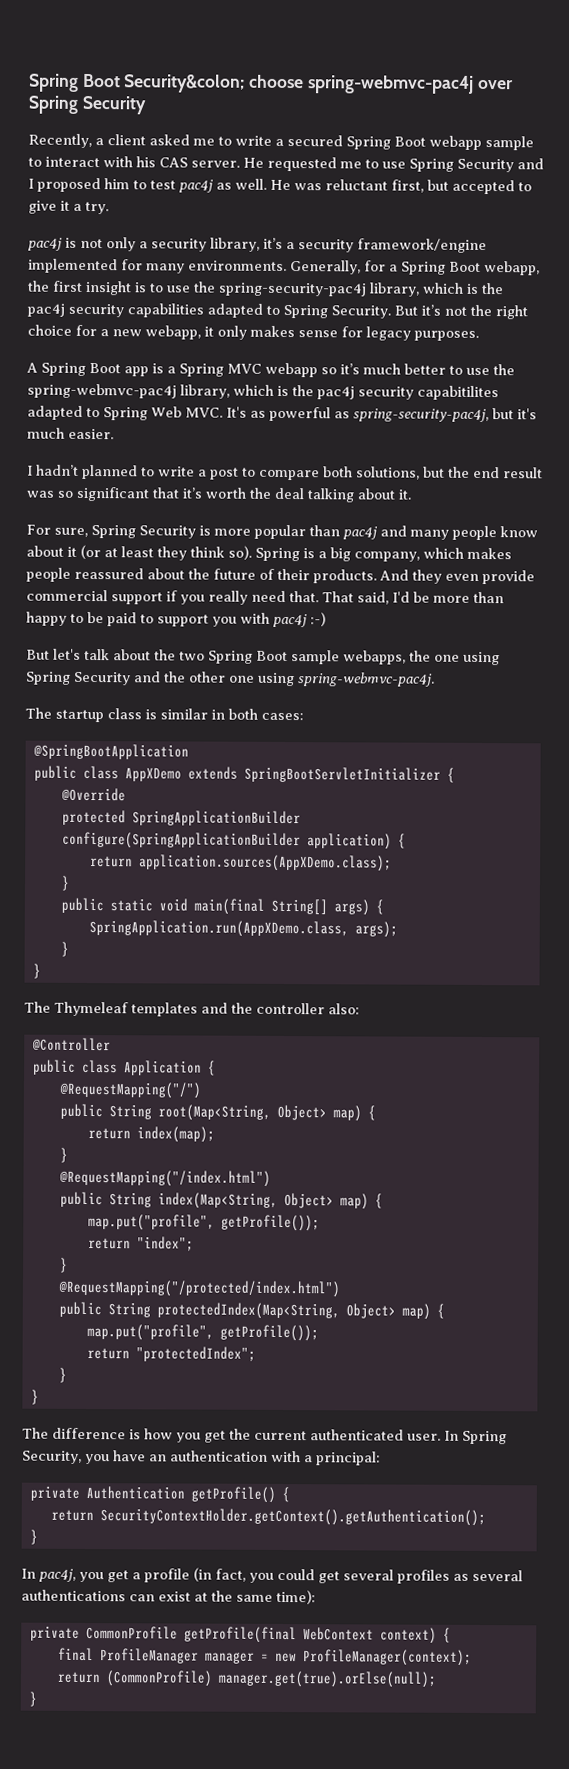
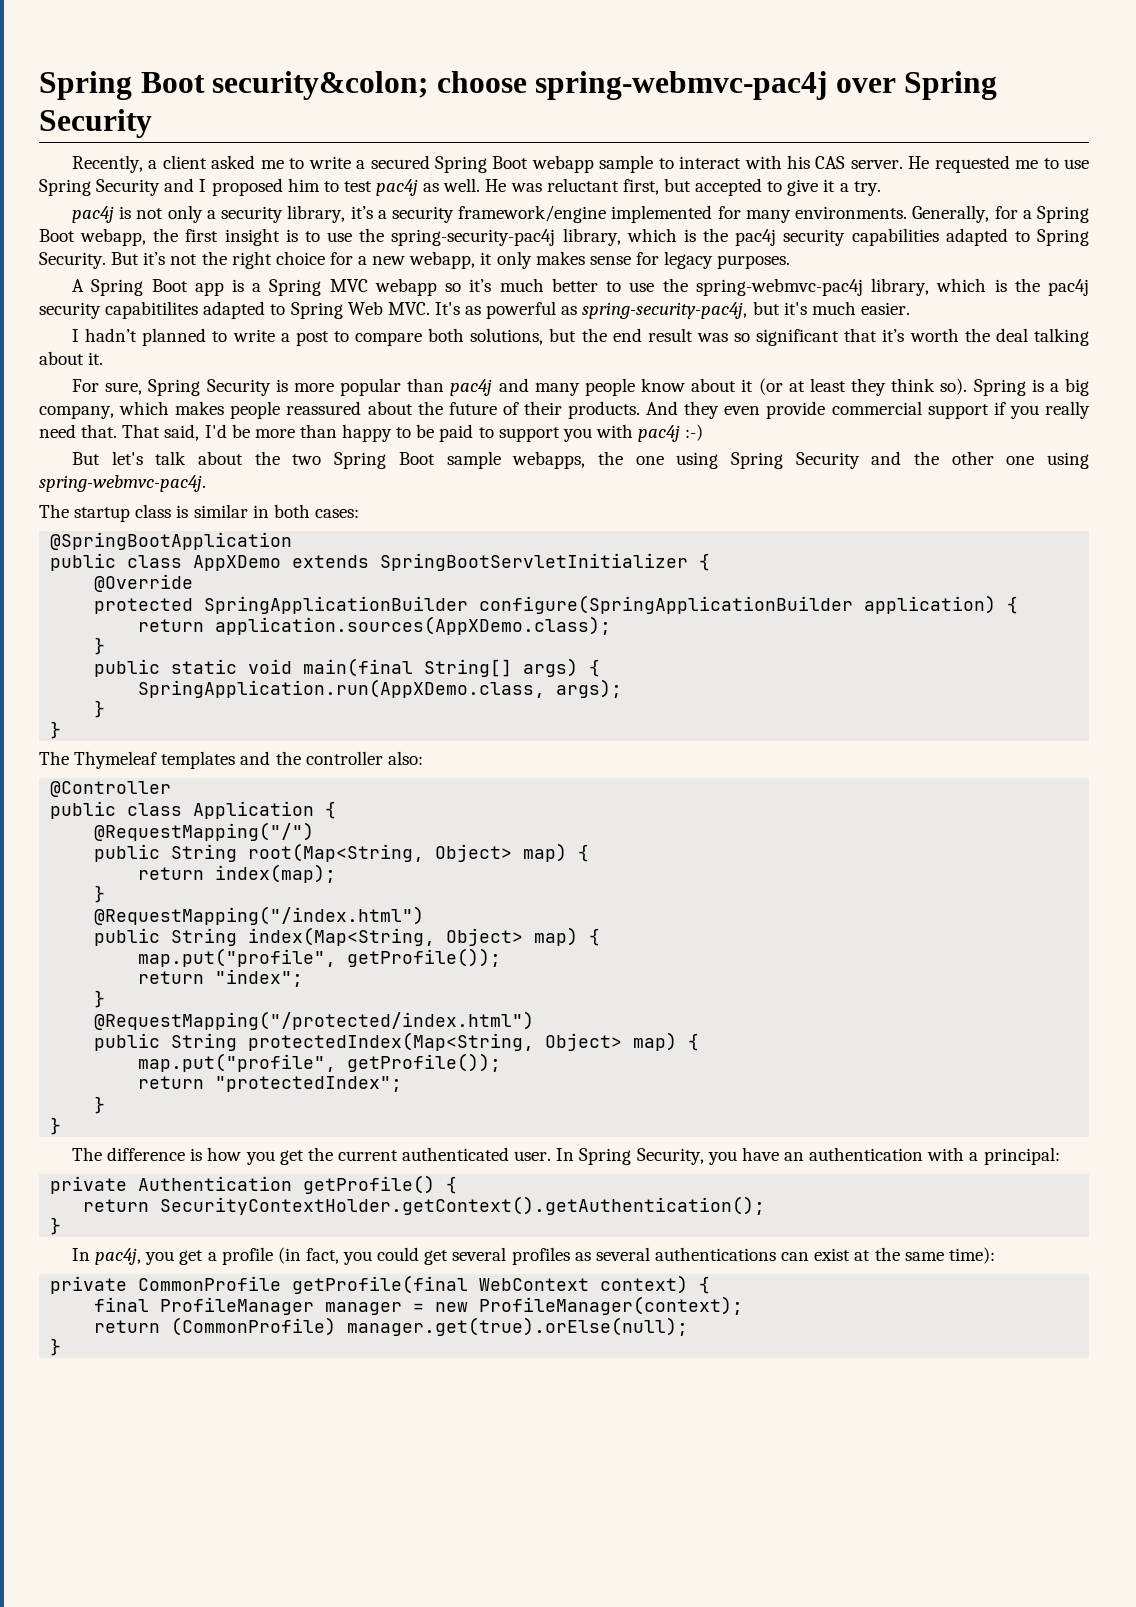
- Spring Boot Security&colon; choose spring-webmvc-pac4j over Spring Security
+ Spring Boot security&colon; choose spring-webmvc-pac4j over Spring Security

